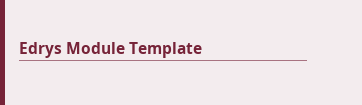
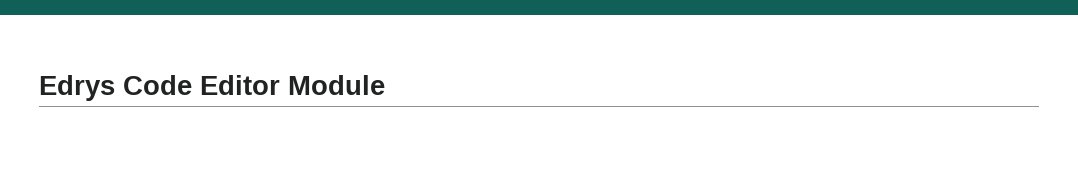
- Edrys Module Template
+ Edrys Code Editor Module

